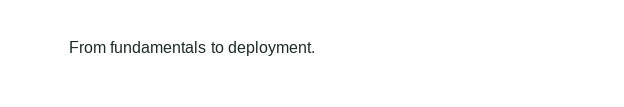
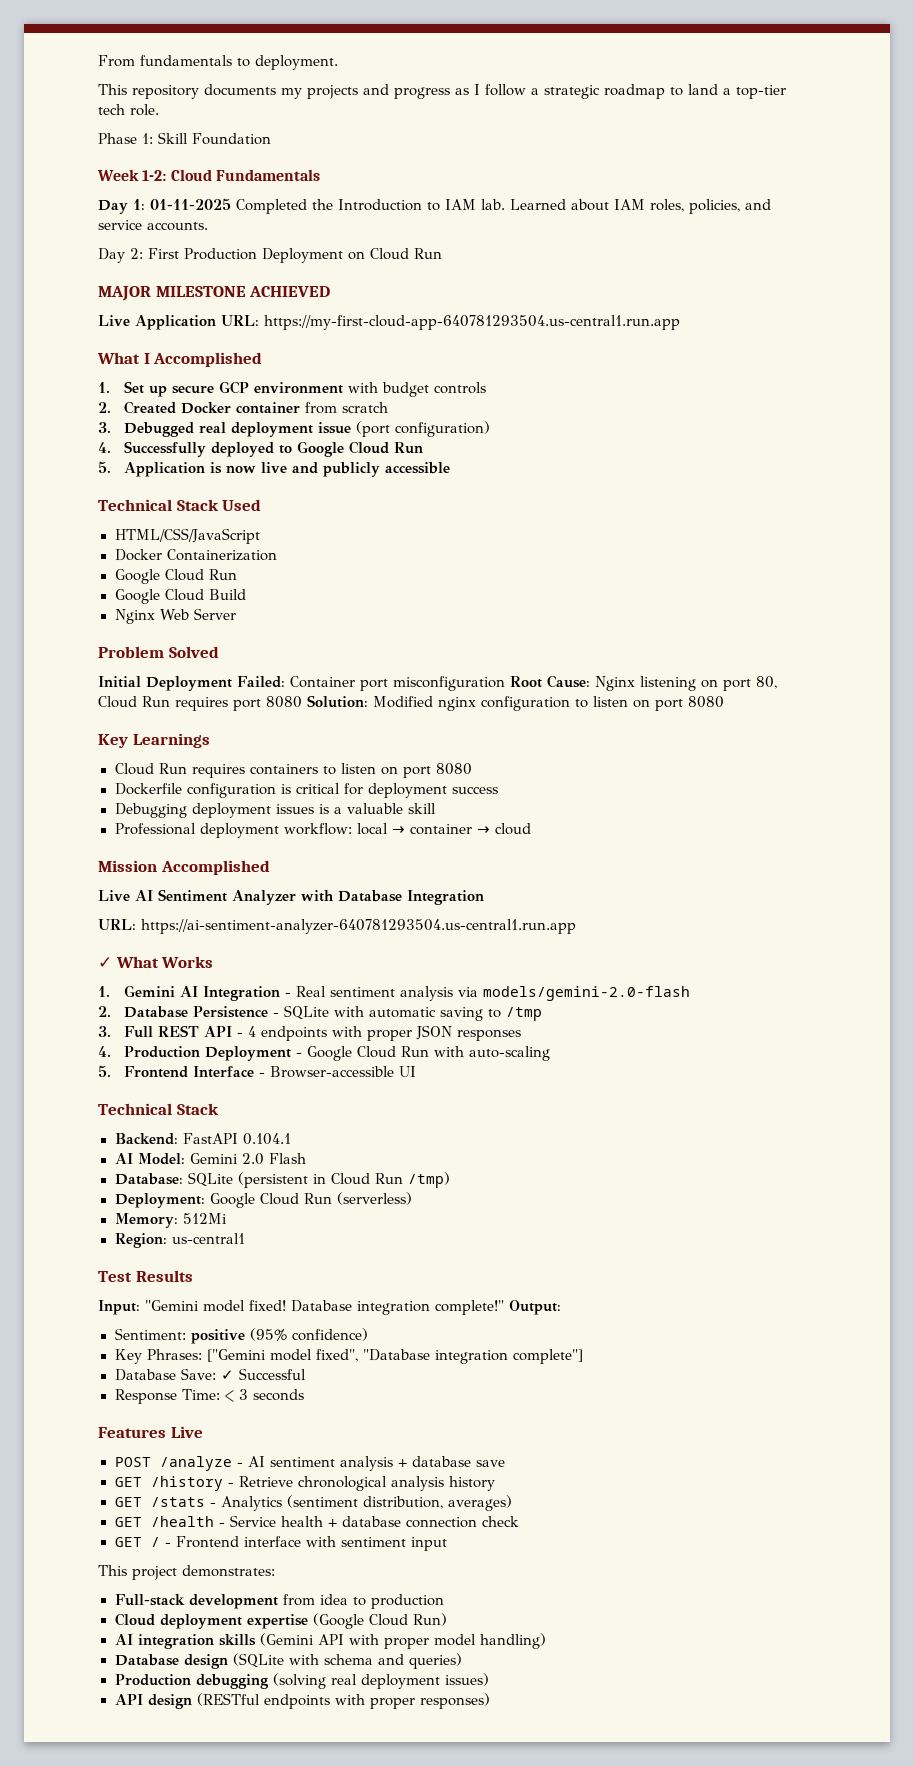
+ This repository documents my projects and progress as I follow a strategic roadmap to land a top-tier tech role.
+ Phase 1: Skill Foundation
+ Week 1-2: Cloud Fundamentals
+ Day 1: 01-11-2025 Completed the Introduction to IAM lab. Learned about IAM roles, policies, and service accounts.
+ Day 2: First Production Deployment on Cloud Run
+ MAJOR MILESTONE ACHIEVED
+ Live Application URL: https://my-first-cloud-app-640781293504.us-central1.run.app
+ What I Accomplished
+ 1. Set up secure GCP environment with budget controls
+ 2. Created Docker container from scratch
+ 3. Debugged real deployment issue (port configuration)
+ 4. Successfully deployed to Google Cloud Run
+ 5. Application is now live and publicly accessible
+ Technical Stack Used
+ HTML/CSS/JavaScript
+ Docker Containerization
+ Google Cloud Run
+ Google Cloud Build
+ Nginx Web Server
+ Problem Solved
+ Initial Deployment Failed: Container port misconfiguration Root Cause: Nginx listening on port 80, Cloud Run requires port 8080 Solution: Modified nginx configuration to listen on port 8080
+ Key Learnings
+ Cloud Run requires containers to listen on port 8080
+ Dockerfile configuration is critical for deployment success
+ Debugging deployment issues is a valuable skill
+ Professional deployment workflow: local → container → cloud
+ Mission Accomplished
+ Live AI Sentiment Analyzer with Database Integration
+ URL: https://ai-sentiment-analyzer-640781293504.us-central1.run.app
+ ✓ What Works
+ 1. Gemini AI Integration - Real sentiment analysis via models/gemini-2.0-flash
+ 2. Database Persistence - SQLite with automatic saving to /tmp
+ 3. Full REST API - 4 endpoints with proper JSON responses
+ 4. Production Deployment - Google Cloud Run with auto-scaling
+ 5. Frontend Interface - Browser-accessible UI
+ Technical Stack
+ Backend: FastAPI 0.104.1
+ AI Model: Gemini 2.0 Flash
+ Database: SQLite (persistent in Cloud Run /tmp)
+ Deployment: Google Cloud Run (serverless)
+ Memory: 512Mi
+ Region: us-central1
+ Test Results
+ Input: "Gemini model fixed! Database integration complete!" Output:
+ Sentiment: positive (95% confidence)
+ Key Phrases: ["Gemini model fixed", "Database integration complete"]
+ Database Save: ✓ Successful
+ Response Time: < 3 seconds
+ Features Live
+ POST /analyze - AI sentiment analysis + database save
+ GET /history - Retrieve chronological analysis history
+ GET /stats - Analytics (sentiment distribution, averages)
+ GET /health - Service health + database connection check
+ GET / - Frontend interface with sentiment input
+ This project demonstrates:
+ Full-stack development from idea to production
+ Cloud deployment expertise (Google Cloud Run)
+ AI integration skills (Gemini API with proper model handling)
+ Database design (SQLite with schema and queries)
+ Production debugging (solving real deployment issues)
+ API design (RESTful endpoints with proper responses)

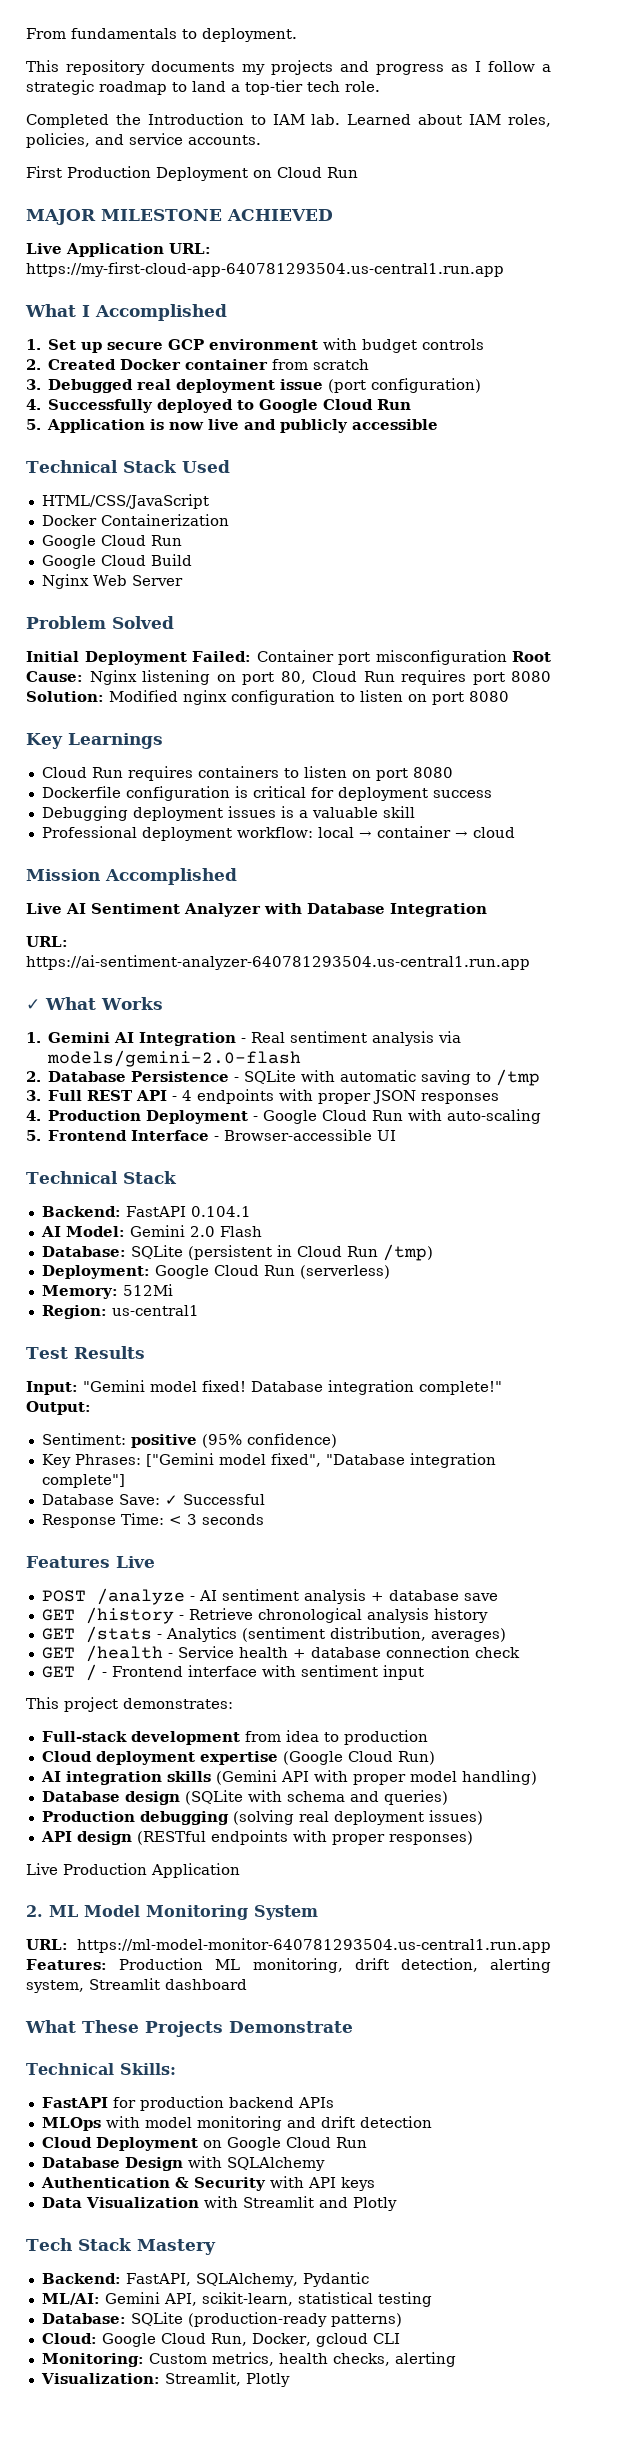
- Phase 1: Skill Foundation
- Week 1-2: Cloud Fundamentals
- Day 1: 01-11-2025 Completed the Introduction to IAM lab.
+ Completed the Introduction to IAM lab.
- Day 2: First Production Deployment on Cloud Run
+ First Production Deployment on Cloud Run
+ Live Production Application
+ 2. ML Model Monitoring System
+ URL: https://ml-model-monitor-640781293504.us-central1.run.app Features: Production ML monitoring, drift detection, alerting system, Streamlit dashboard
+ What These Projects Demonstrate
+ Technical Skills:
+ FastAPI for production backend APIs
+ MLOps with model monitoring and drift detection
+ Cloud Deployment on Google Cloud Run
+ Database Design with SQLAlchemy
+ Authentication & Security with API keys
+ Data Visualization with Streamlit and Plotly
+ Tech Stack Mastery
+ Backend: FastAPI, SQLAlchemy, Pydantic
+ ML/AI: Gemini API, scikit-learn, statistical testing
+ Database: SQLite (production-ready patterns)
+ Cloud: Google Cloud Run, Docker, gcloud CLI
+ Monitoring: Custom metrics, health checks, alerting
+ Visualization: Streamlit, Plotly

